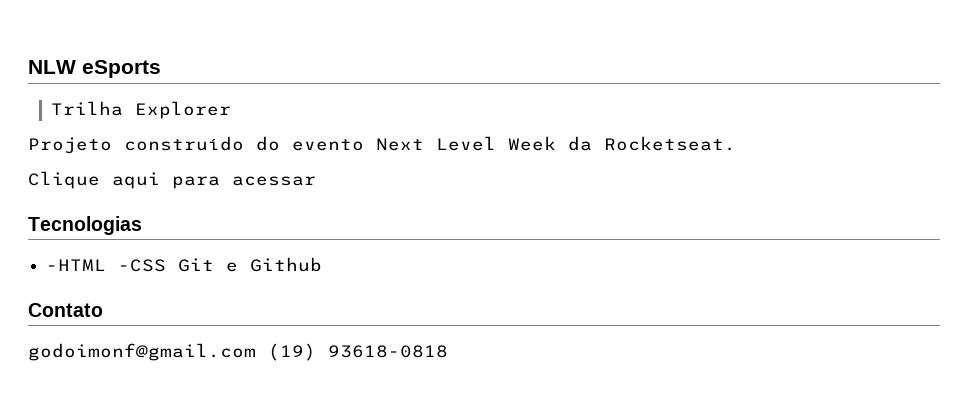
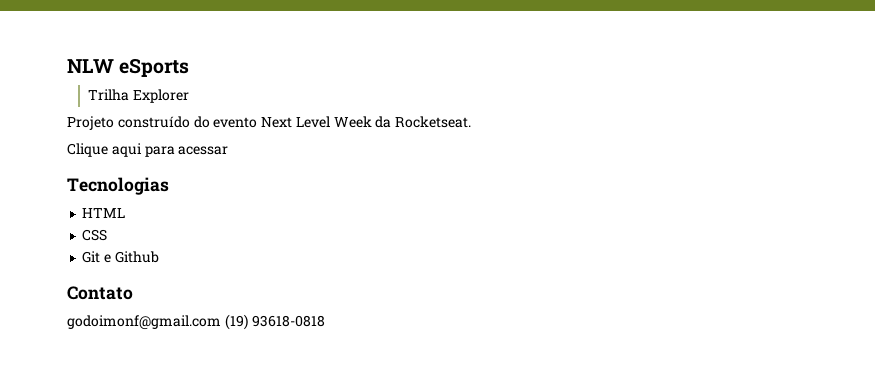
- -HTML -CSS Git e Github
+ HTML
+ CSS
+ Git e Github

